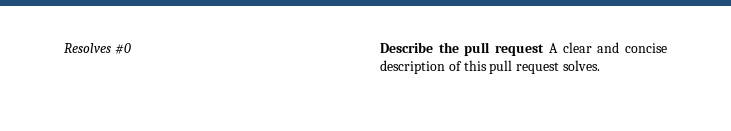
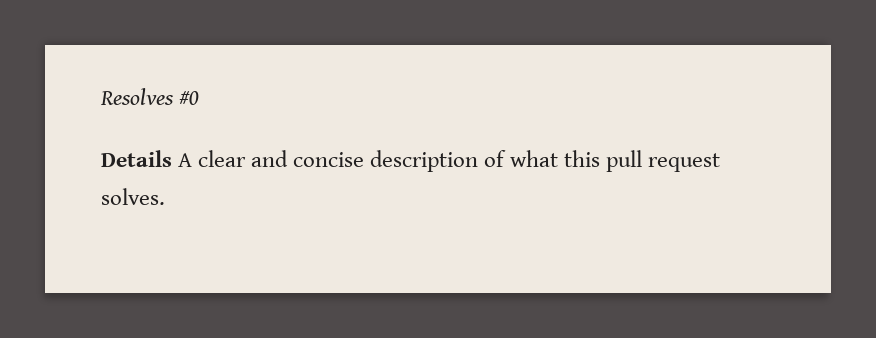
- Describe the pull request A clear and concise description of this pull request solves.
+ Details A clear and concise description of what this pull request solves.

